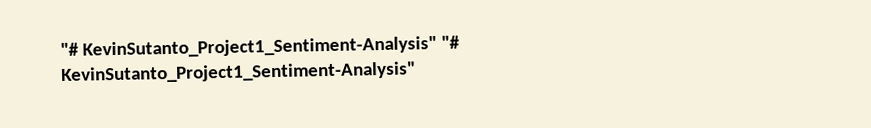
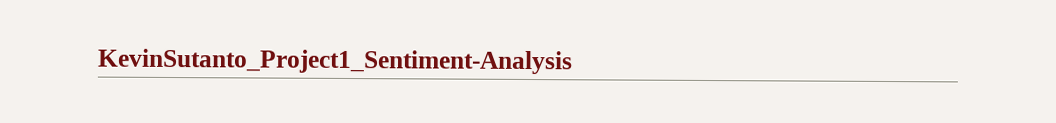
- "# KevinSutanto_Project1_Sentiment-Analysis" "# KevinSutanto_Project1_Sentiment-Analysis"
+ KevinSutanto_Project1_Sentiment-Analysis

